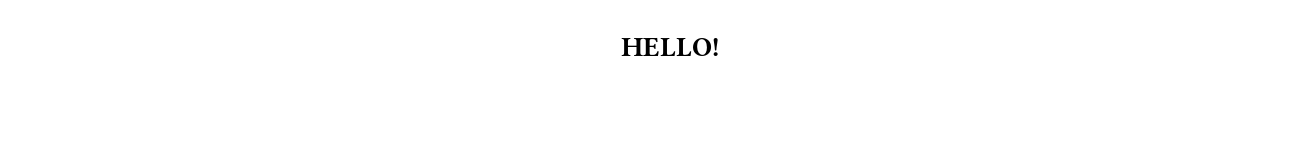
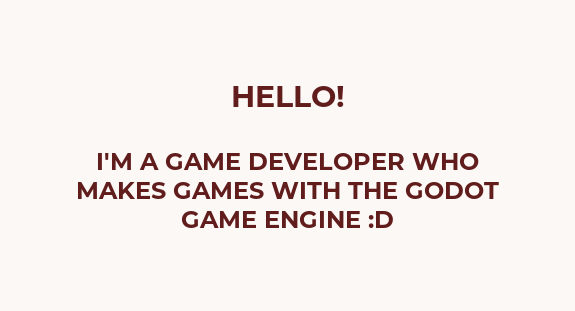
+ I'M A GAME DEVELOPER WHO MAKES GAMES WITH THE GODOT GAME ENGINE :D

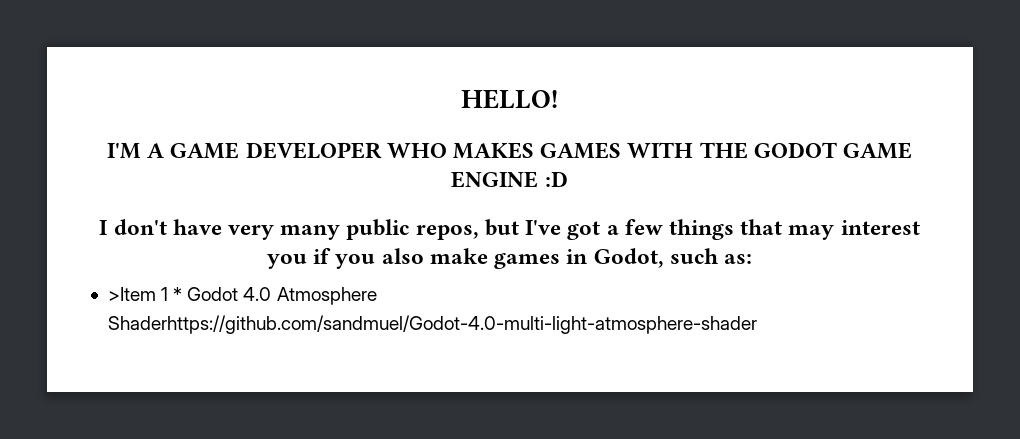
+ I don't have very many public repos, but I've got a few things that may interest you if you also make games in Godot, such as:
+ >Item 1 * Godot 4.0 Atmosphere Shaderhttps://github.com/sandmuel/Godot-4.0-multi-light-atmosphere-shader

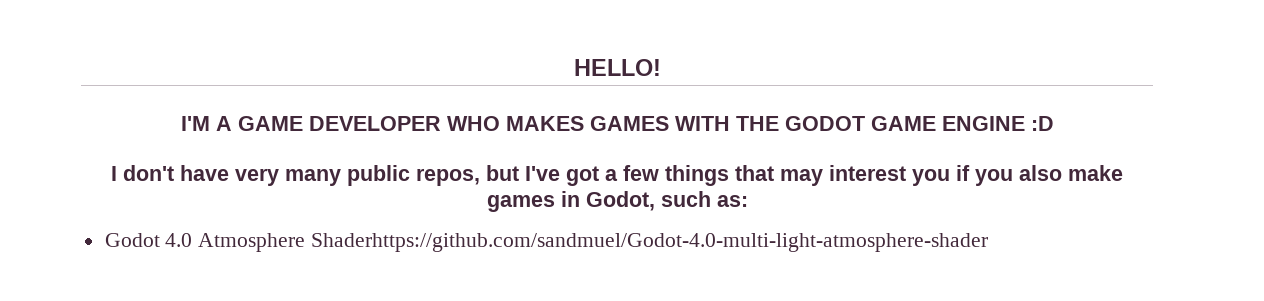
- >Item 1 * Godot 4.0 Atmosphere Shaderhttps://github.com/sandmuel/Godot-4.0-multi-light-atmosphere-shader
+ Godot 4.0 Atmosphere Shaderhttps://github.com/sandmuel/Godot-4.0-multi-light-atmosphere-shader

